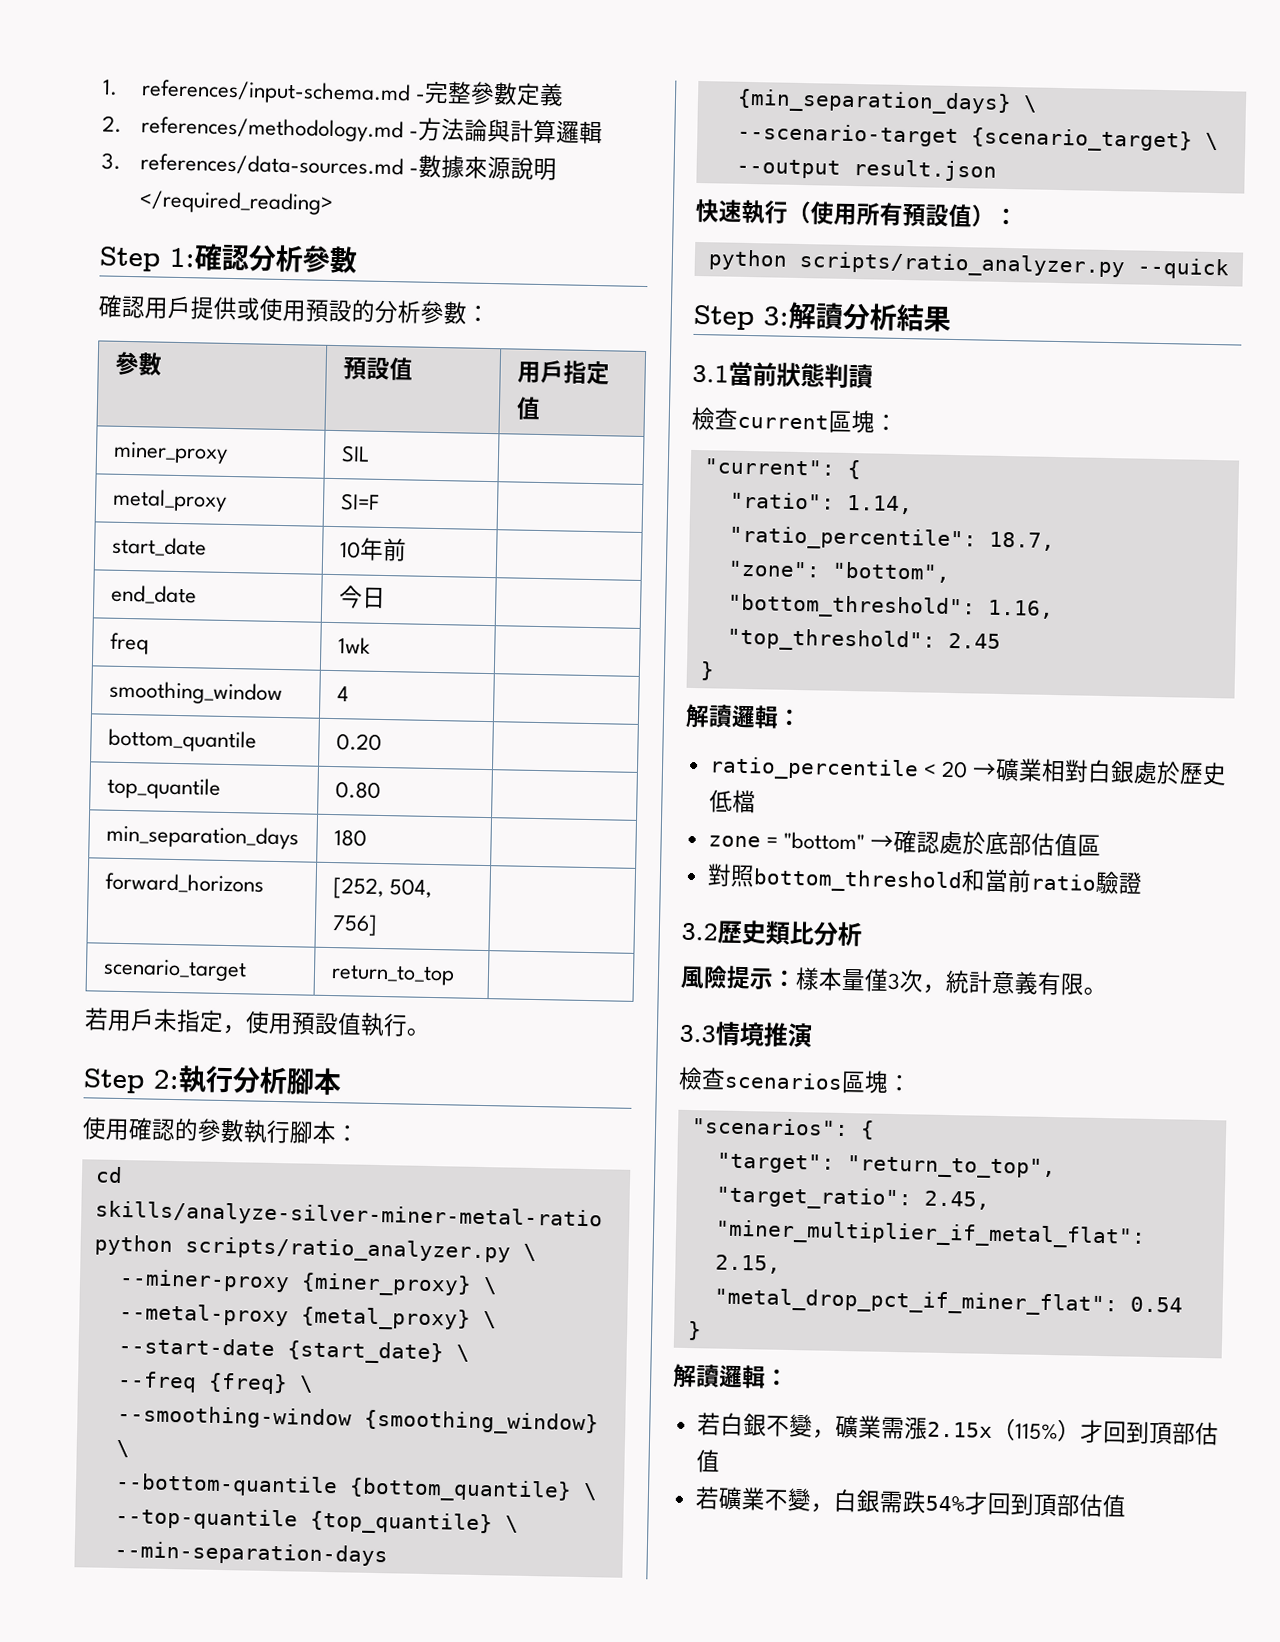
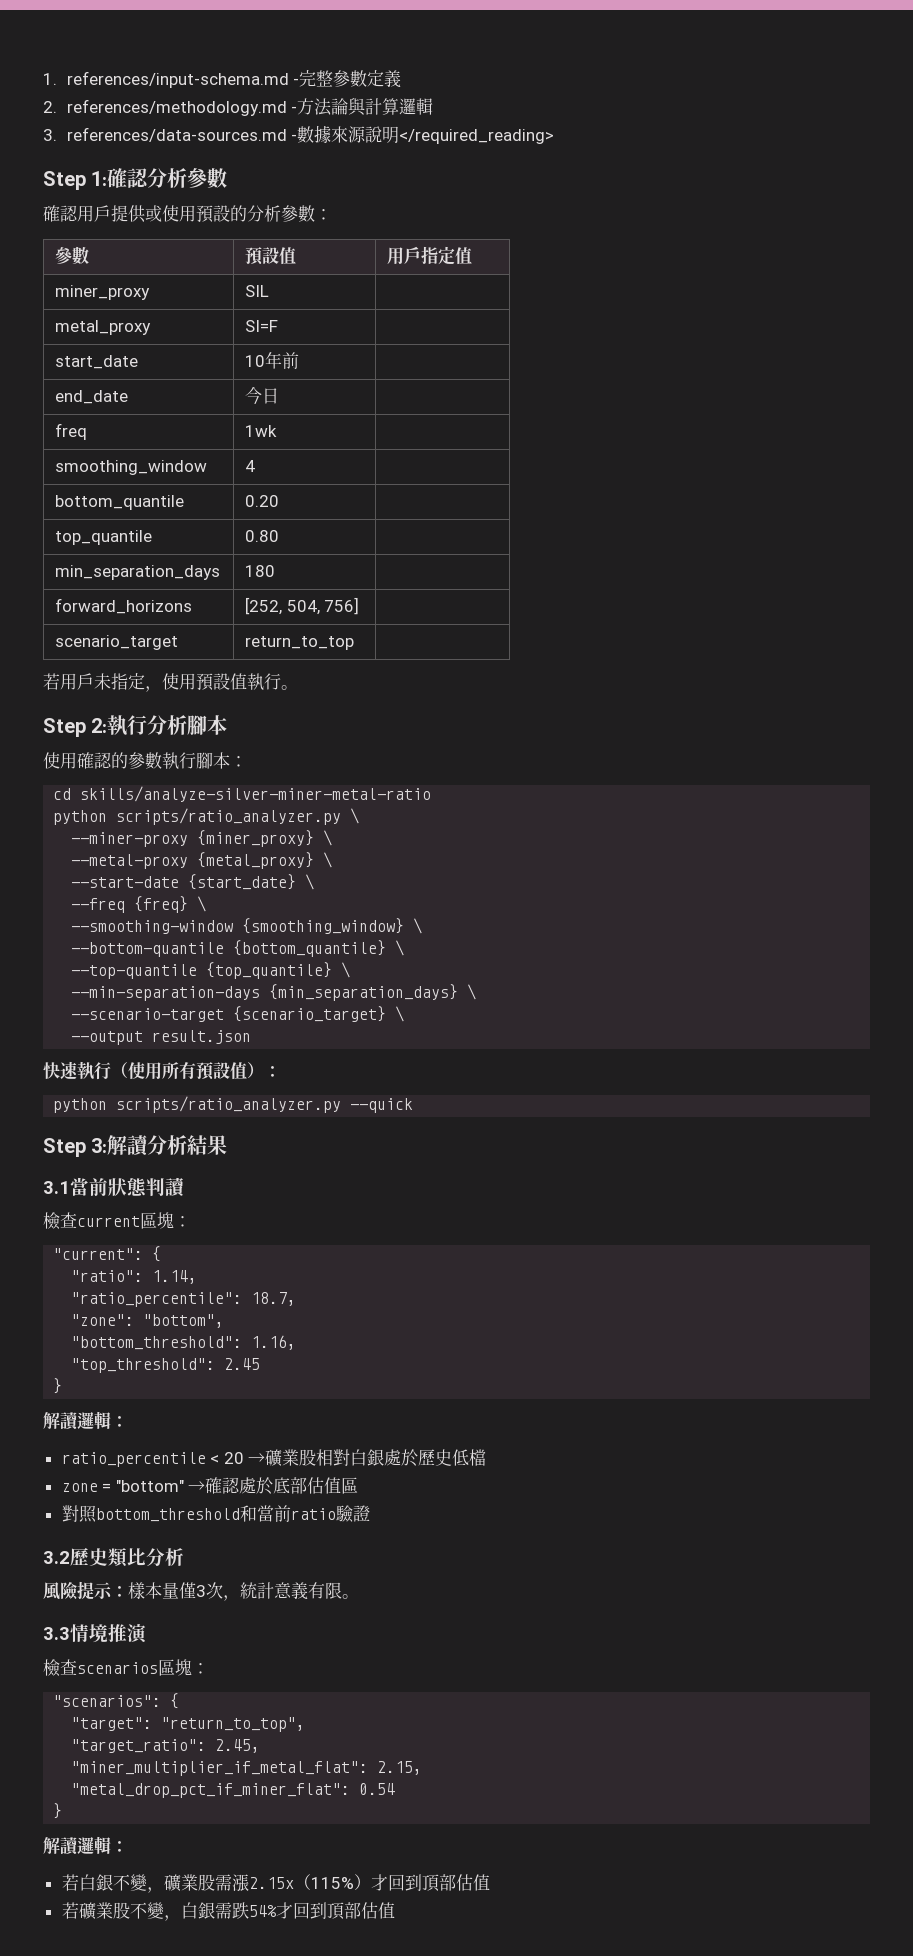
- ratio_percentile < 20 →礦業相對白銀處於歷史低檔
+ ratio_percentile < 20 →礦業股相對白銀處於歷史低檔
- 若白銀不變，礦業需漲2.15x（115%）才回到頂部估值
+ 若白銀不變，礦業股需漲2.15x（115%）才回到頂部估值
- 若礦業不變，白銀需跌54%才回到頂部估值
+ 若礦業股不變，白銀需跌54%才回到頂部估值

